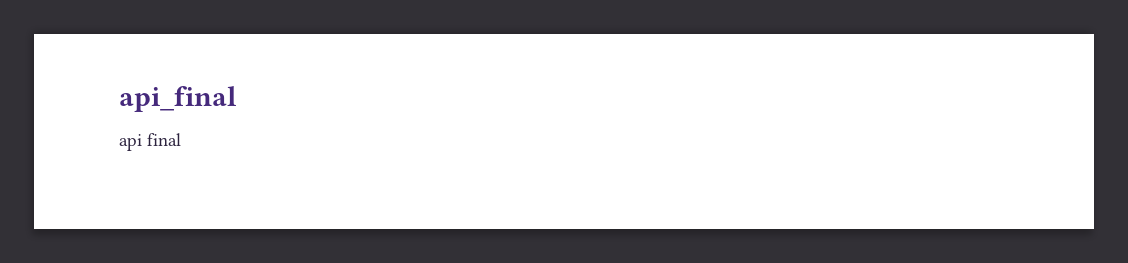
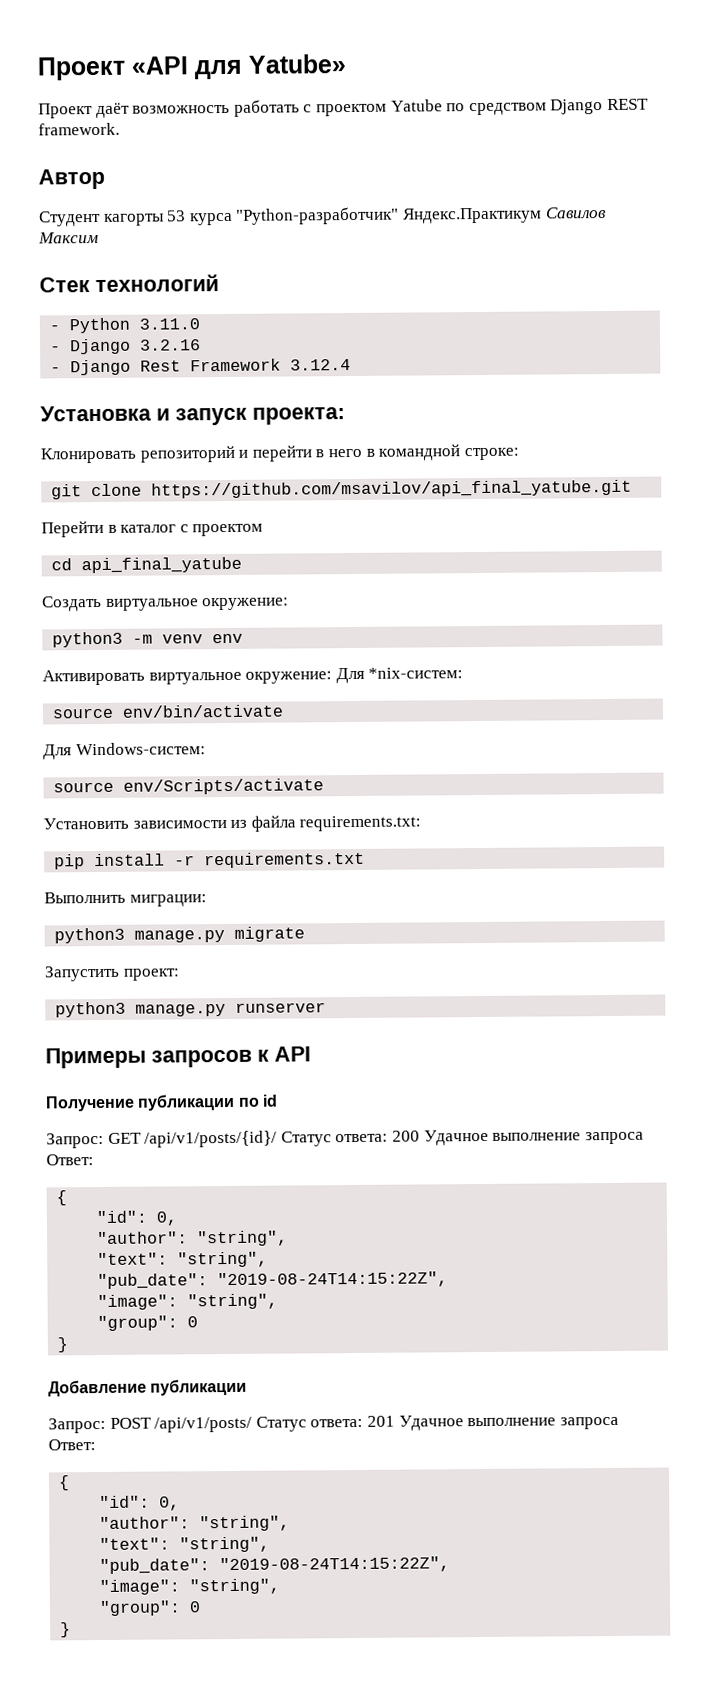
- api_final
- api final
+ Проект «API для Yatube»
+ Проект даёт возможность работать с проектом Yatube по средством Django REST framework.
+ Автор
+ Студент кагорты 53 курса "Python-разработчик" Яндекс.Практикум Савилов Максим
+ Стек технологий
+ - Python 3.11.0
+ - Django 3.2.16
+ - Django Rest Framework 3.12.4
+ Установка и запуск проекта:
+ Клонировать репозиторий и перейти в него в командной строке:
+ git clone https://github.com/msavilov/api_final_yatube.git
+ Перейти в каталог с проектом
+ cd api_final_yatube
+ Cоздать виртуальное окружение:
+ python3 -m venv env
+ Активировать виртуальное окружение: Для *nix-систем:
+ source env/bin/activate
+ Для Windows-систем:
+ source env/Scripts/activate
+ Установить зависимости из файла requirements.txt:
+ pip install -r requirements.txt
+ Выполнить миграции:
+ python3 manage.py migrate
+ Запустить проект:
+ python3 manage.py runserver
+ Примеры запросов к API
+ Получение публикации по id
+ Запрос: GET /api/v1/posts/{id}/ Статус ответа: 200 Удачное выполнение запроса Ответ:
+ {
+ "id": 0,
+ "author": "string",
+ "text": "string",
+ "pub_date": "2019-08-24T14:15:22Z",
+ "image": "string",
+ "group": 0
+ }
+ Добавление публикации
+ Запрос: POST /api/v1/posts/ Статус ответа: 201 Удачное выполнение запроса Ответ:
+ {
+ "id": 0,
+ "author": "string",
+ "text": "string",
+ "pub_date": "2019-08-24T14:15:22Z",
+ "image": "string",
+ "group": 0
+ }

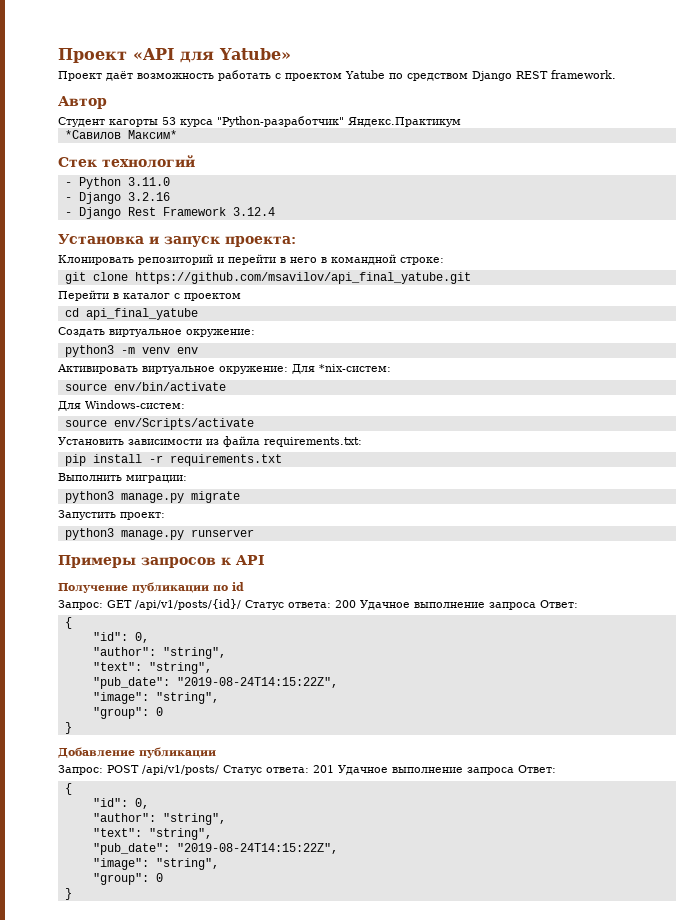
- Студент кагорты 53 курса "Python-разработчик" Яндекс.Практикум Савилов Максим
+ Студент кагорты 53 курса "Python-разработчик" Яндекс.Практикум
+ *Савилов Максим*

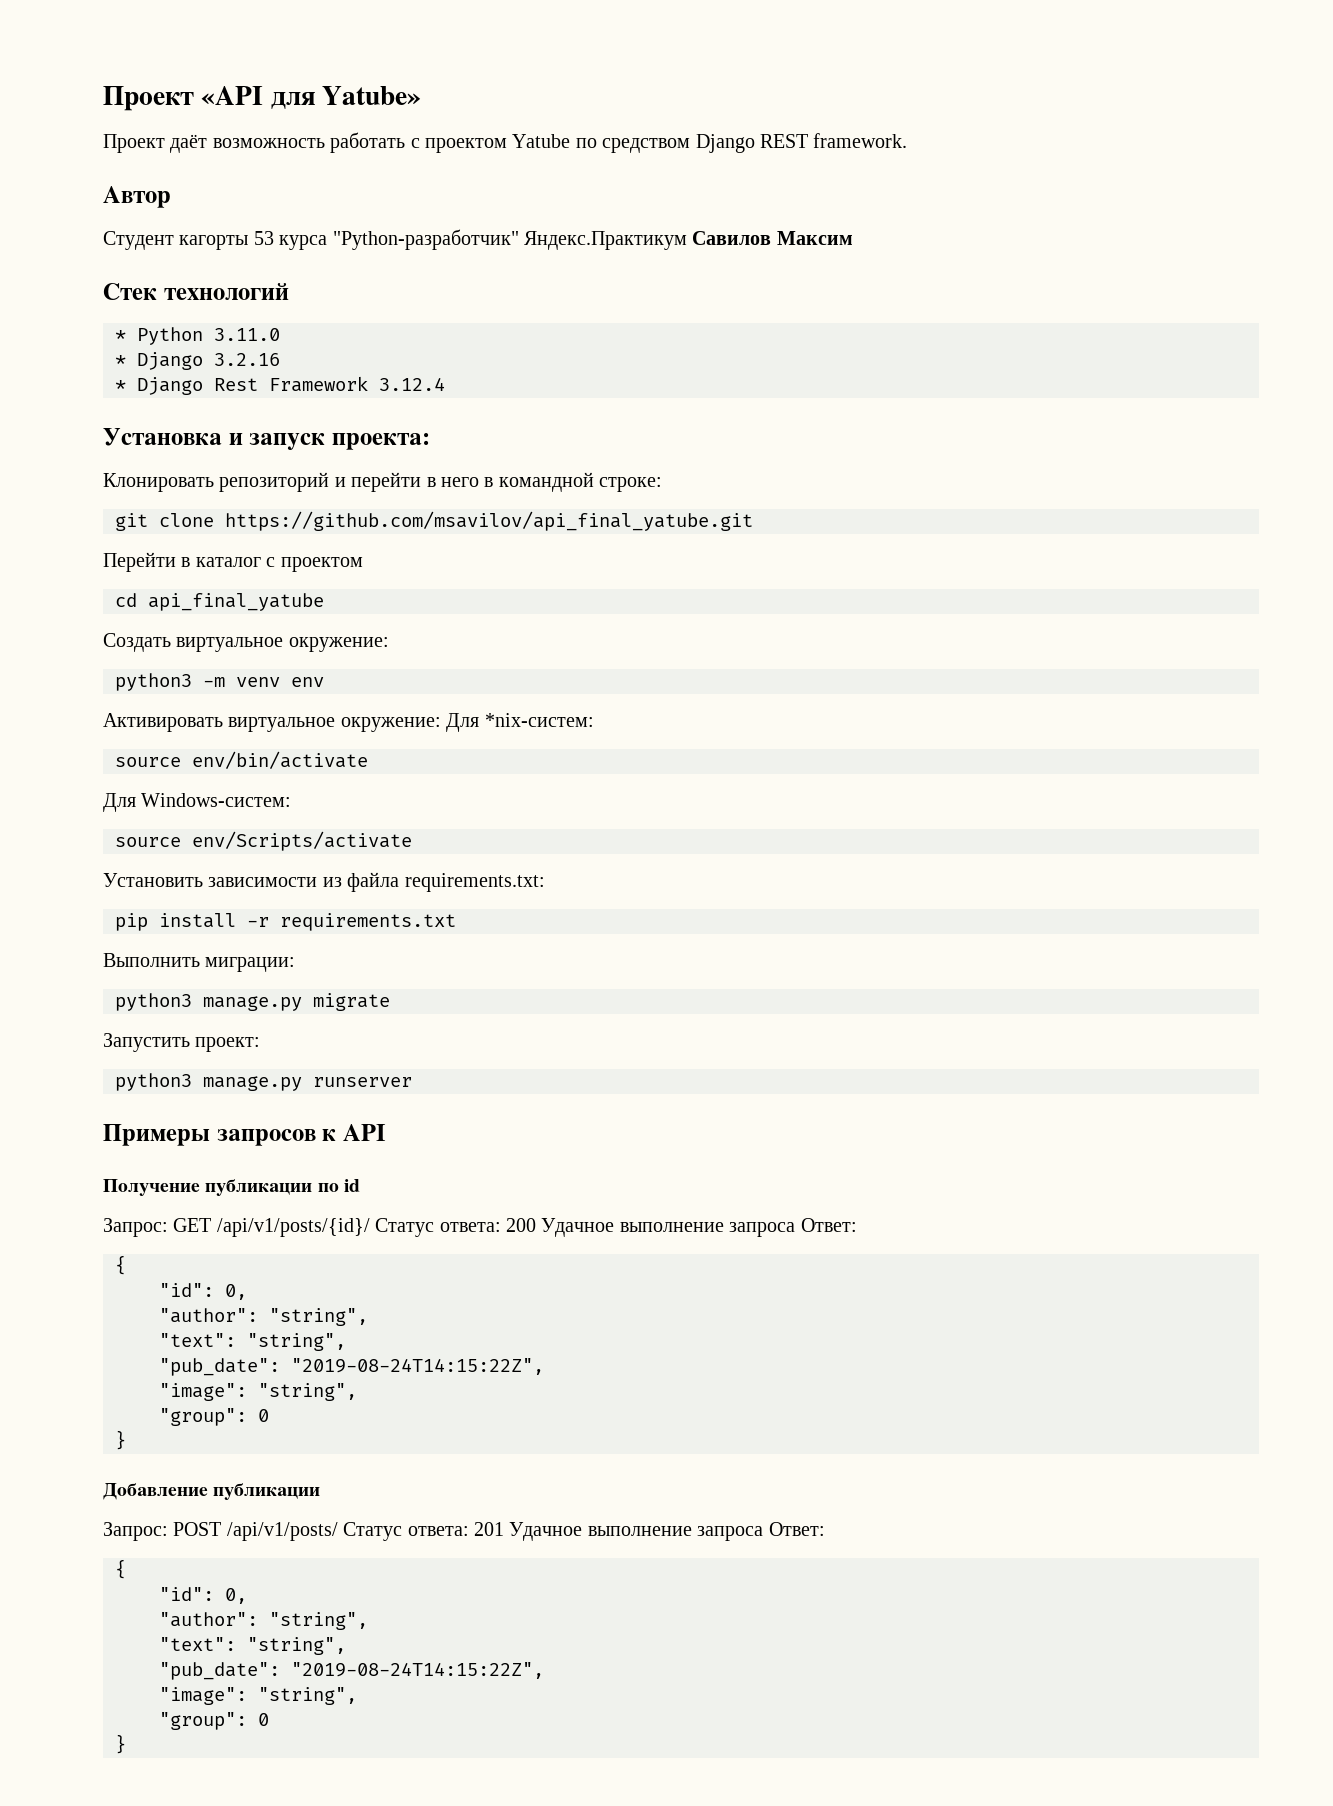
- Студент кагорты 53 курса "Python-разработчик" Яндекс.Практикум
- *Савилов Максим*
+ Студент кагорты 53 курса "Python-разработчик" Яндекс.Практикум Савилов Максим
- - Python 3.11.0
+ * Python 3.11.0
- - Django 3.2.16
+ * Django 3.2.16
- - Django Rest Framework 3.12.4
+ * Django Rest Framework 3.12.4

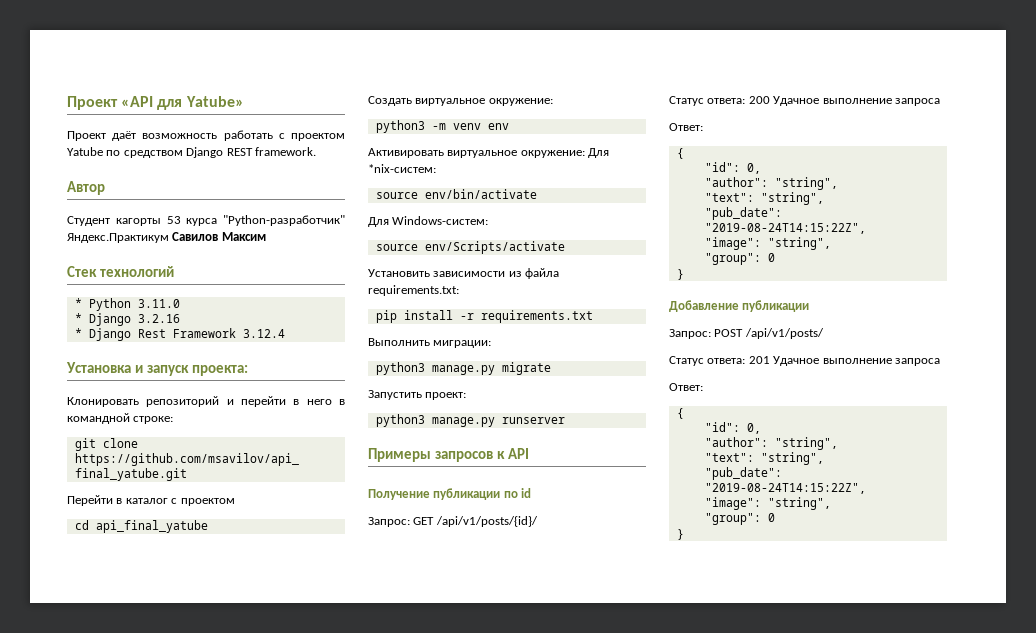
- Запрос: GET /api/v1/posts/{id}/ Статус ответа: 200 Удачное выполнение запроса Ответ:
+ Запрос: GET /api/v1/posts/{id}/
+ Статус ответа: 200 Удачное выполнение запроса
+ Ответ:
- Запрос: POST /api/v1/posts/ Статус ответа: 201 Удачное выполнение запроса Ответ:
+ Запрос: POST /api/v1/posts/
+ Статус ответа: 201 Удачное выполнение запроса
+ Ответ:

